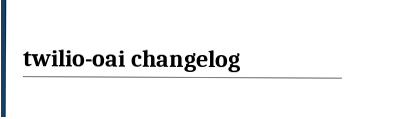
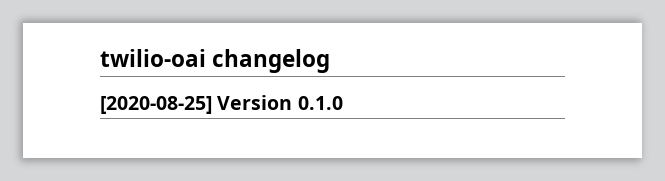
+ [2020-08-25] Version 0.1.0

